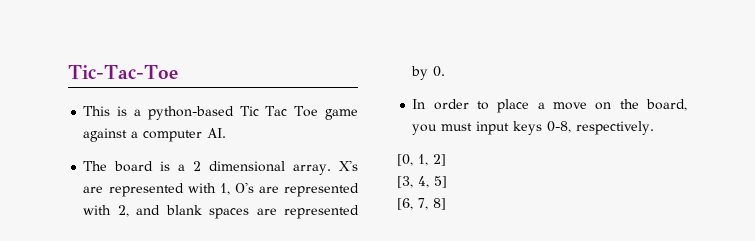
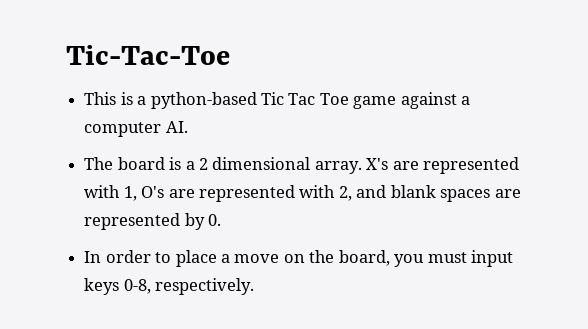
- [0, 1, 2]
- [3, 4, 5]
- [6, 7, 8]

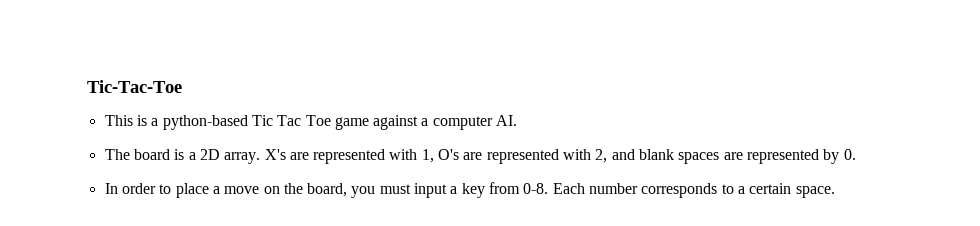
- The board is a 2 dimensional array.
+ The board is a 2D array.
- In order to place a move on the board, you must input keys 0-8, respectively.
+ In order to place a move on the board, you must input a key from 0-8. Each number corresponds to a certain space.

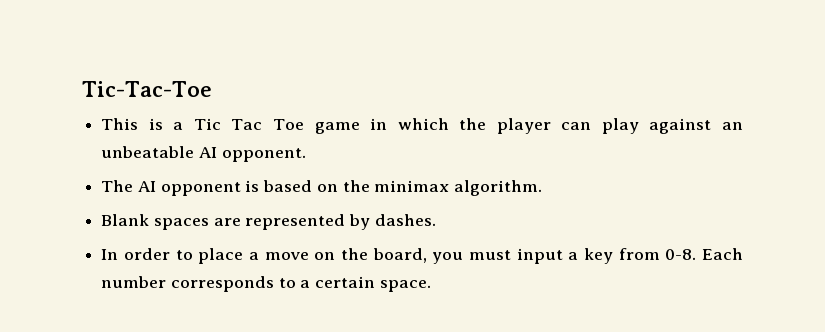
- This is a python-based Tic Tac Toe game against a computer AI.
- The board is a 2D array. X's are represented with 1, O's are represented with 2, and blank spaces are represented by 0.
+ This is a Tic Tac Toe game in which the player can play against an unbeatable AI opponent.
+ The AI opponent is based on the minimax algorithm.
+ Blank spaces are represented by dashes.

